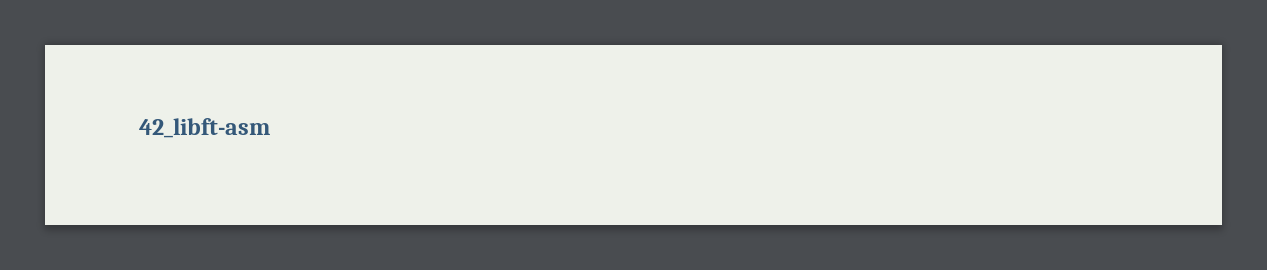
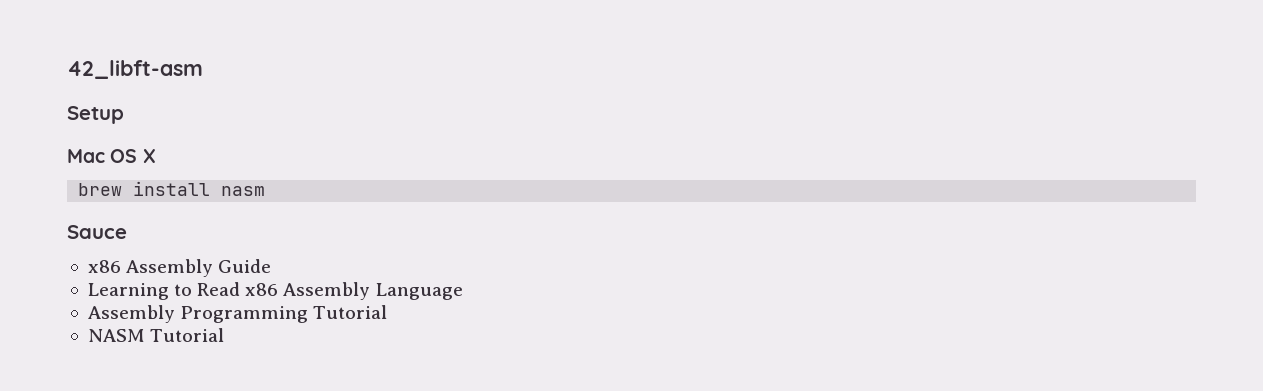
+ Setup
+ Mac OS X
+ brew install nasm
+ Sauce
+ x86 Assembly Guide
+ Learning to Read x86 Assembly Language
+ Assembly Programming Tutorial
+ NASM Tutorial

